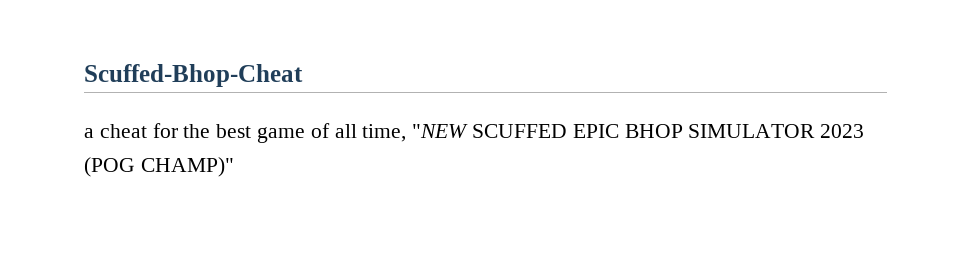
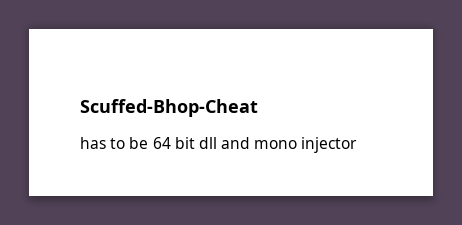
- a cheat for the best game of all time, "NEW SCUFFED EPIC BHOP SIMULATOR 2023 (POG CHAMP)"
+ has to be 64 bit dll and mono injector

